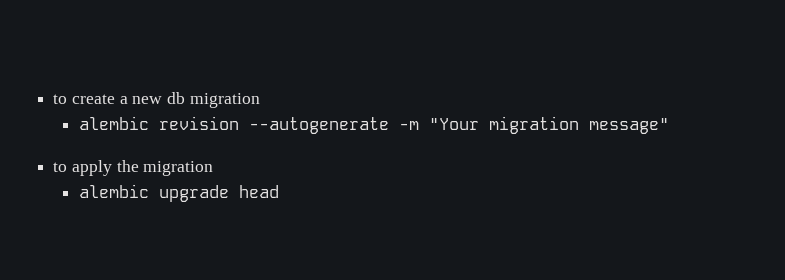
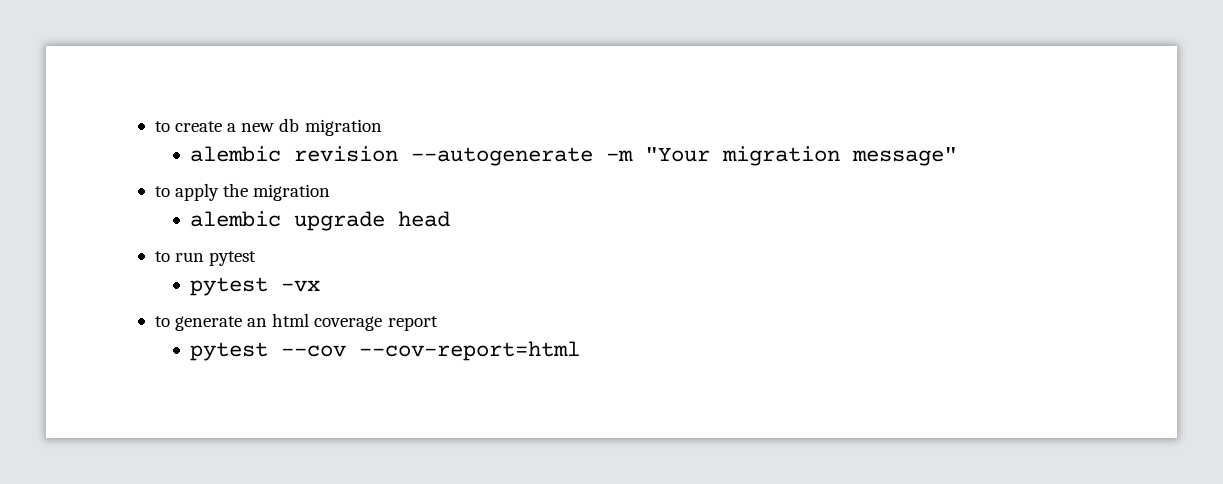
+ to run pytest
+ pytest -vx
+ to generate an html coverage report
+ pytest --cov --cov-report=html

